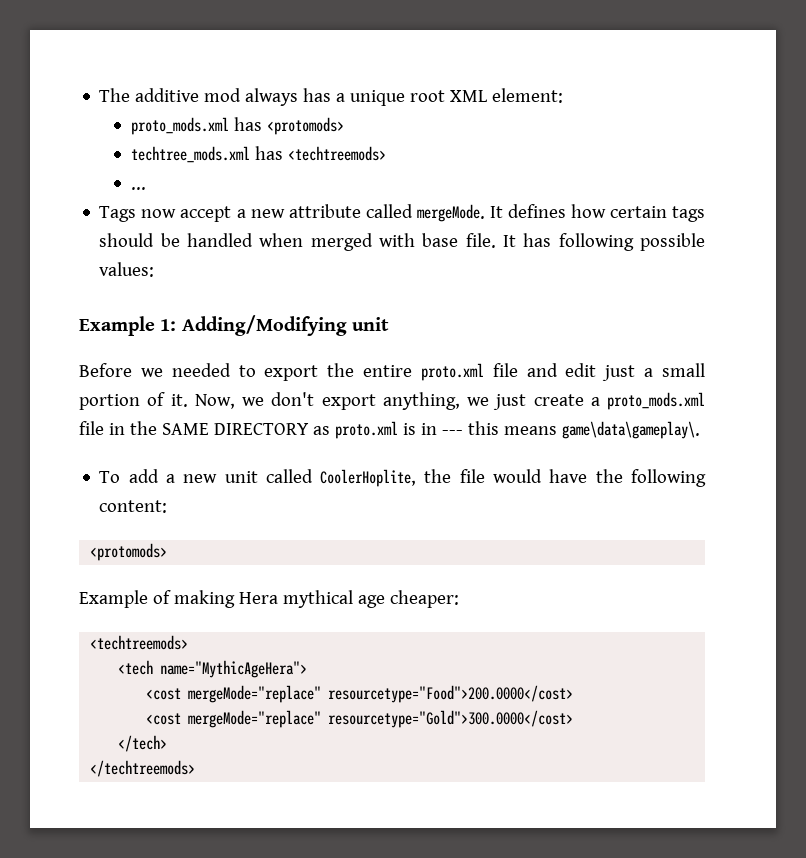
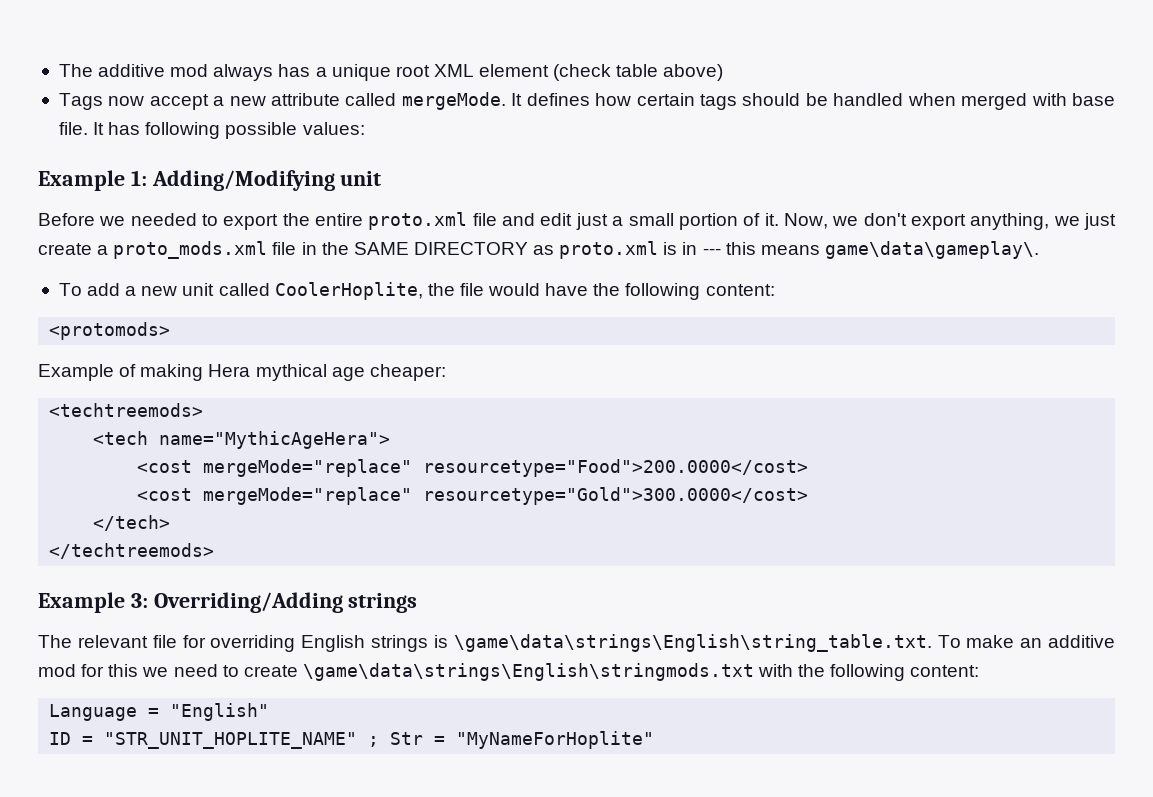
- The additive mod always has a unique root XML element:
- proto_mods.xml has <protomods>
- techtree_mods.xml has <techtreemods>
- ...
+ The additive mod always has a unique root XML element (check table above)
+ Example 3: Overriding/Adding strings
+ The relevant file for overriding English strings is \game\data\strings\English\string_table.txt. To make an additive mod for this we need to create \game\data\strings\English\stringmods.txt with the following content:
+ Language = "English"
+ ID = "STR_UNIT_HOPLITE_NAME" ; Str = "MyNameForHoplite"

